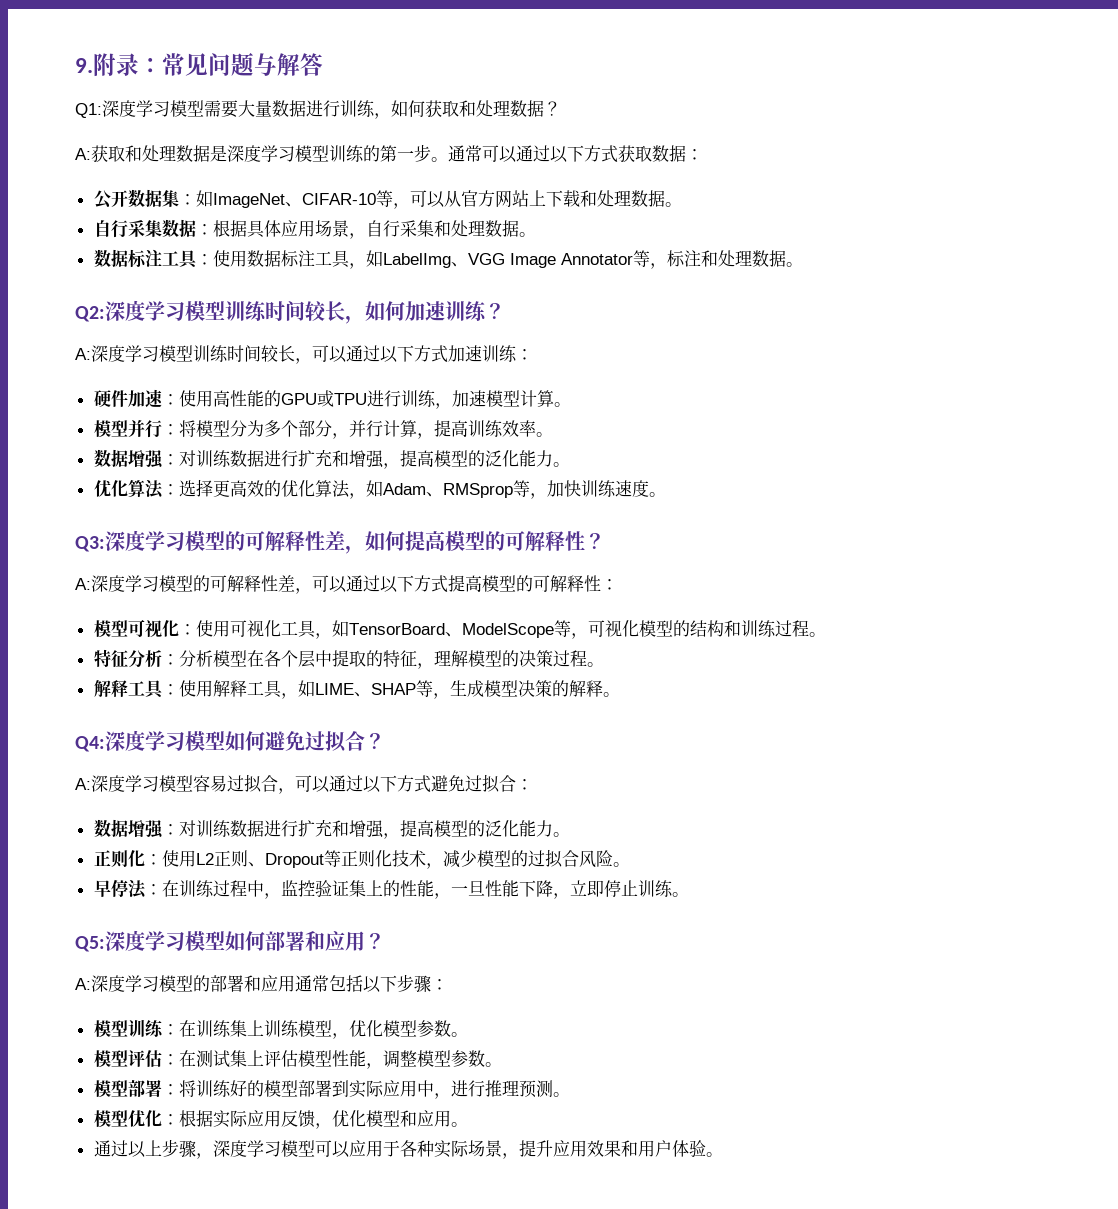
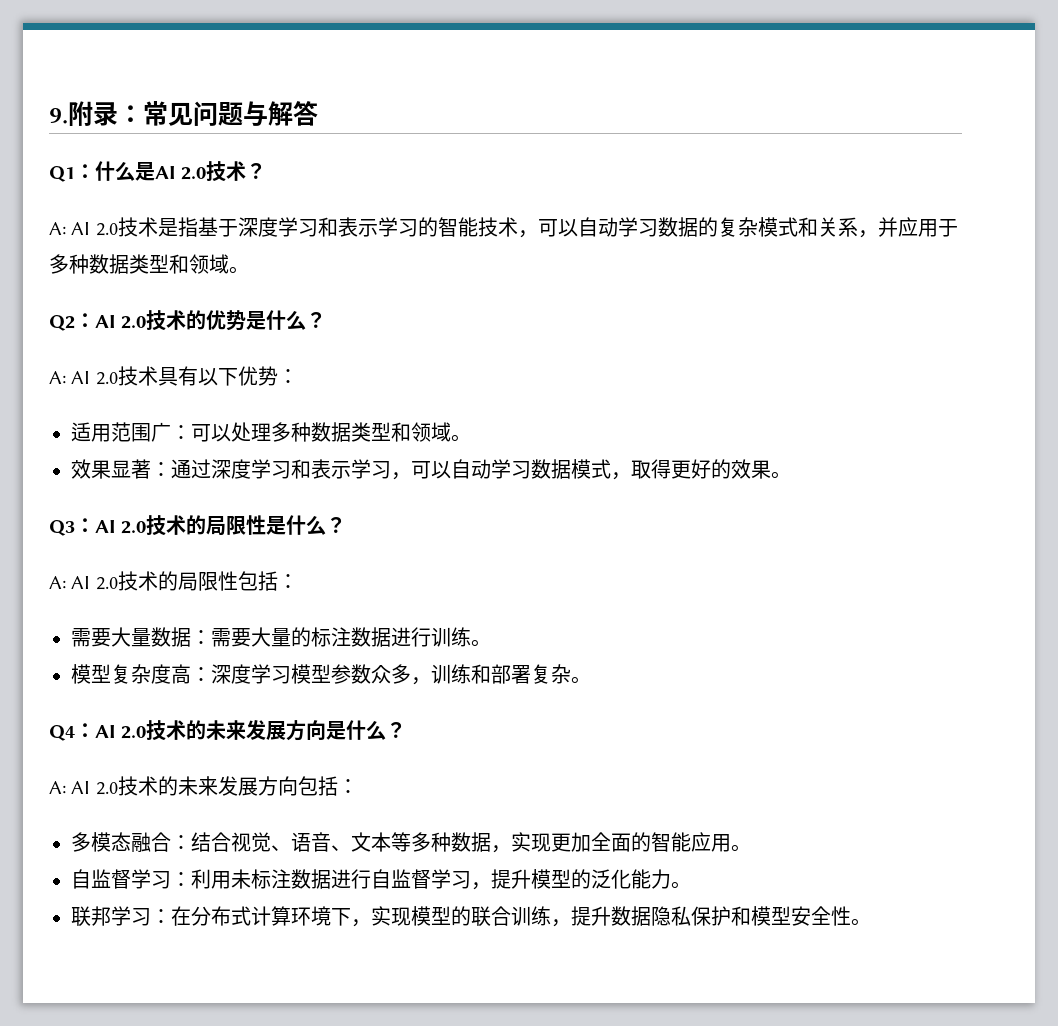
- Q1:深度学习模型需要大量数据进行训练，如何获取和处理数据？
- A:获取和处理数据是深度学习模型训练的第一步。通常可以通过以下方式获取数据：
- 公开数据集：如ImageNet、CIFAR-10等，可以从官方网站上下载和处理数据。
- 自行采集数据：根据具体应用场景，自行采集和处理数据。
- 数据标注工具：使用数据标注工具，如LabelImg、VGG Image Annotator等，标注和处理数据。
- Q2:深度学习模型训练时间较长，如何加速训练？
- A:深度学习模型训练时间较长，可以通过以下方式加速训练：
- 硬件加速：使用高性能的GPU或TPU进行训练，加速模型计算。
- 模型并行：将模型分为多个部分，并行计算，提高训练效率。
- 数据增强：对训练数据进行扩充和增强，提高模型的泛化能力。
- 优化算法：选择更高效的优化算法，如Adam、RMSprop等，加快训练速度。
- Q3:深度学习模型的可解释性差，如何提高模型的可解释性？
- A:深度学习模型的可解释性差，可以通过以下方式提高模型的可解释性：
- 模型可视化：使用可视化工具，如TensorBoard、ModelScope等，可视化模型的结构和训练过程。
- 特征分析：分析模型在各个层中提取的特征，理解模型的决策过程。
- 解释工具：使用解释工具，如LIME、SHAP等，生成模型决策的解释。
- Q4:深度学习模型如何避免过拟合？
- A:深度学习模型容易过拟合，可以通过以下方式避免过拟合：
- 数据增强：对训练数据进行扩充和增强，提高模型的泛化能力。
- 正则化：使用L2正则、Dropout等正则化技术，减少模型的过拟合风险。
- 早停法：在训练过程中，监控验证集上的性能，一旦性能下降，立即停止训练。
- Q5:深度学习模型如何部署和应用？
- A:深度学习模型的部署和应用通常包括以下步骤：
- 模型训练：在训练集上训练模型，优化模型参数。
- 模型评估：在测试集上评估模型性能，调整模型参数。
- 模型部署：将训练好的模型部署到实际应用中，进行推理预测。
- 模型优化：根据实际应用反馈，优化模型和应用。
- 通过以上步骤，深度学习模型可以应用于各种实际场景，提升应用效果和用户体验。
+ Q1：什么是AI 2.0技术？
+ A: AI 2.0技术是指基于深度学习和表示学习的智能技术，可以自动学习数据的复杂模式和关系，并应用于多种数据类型和领域。
+ Q2：AI 2.0技术的优势是什么？
+ A: AI 2.0技术具有以下优势：
+ 适用范围广：可以处理多种数据类型和领域。
+ 效果显著：通过深度学习和表示学习，可以自动学习数据模式，取得更好的效果。
+ Q3：AI 2.0技术的局限性是什么？
+ A: AI 2.0技术的局限性包括：
+ 需要大量数据：需要大量的标注数据进行训练。
+ 模型复杂度高：深度学习模型参数众多，训练和部署复杂。
+ Q4：AI 2.0技术的未来发展方向是什么？
+ A: AI 2.0技术的未来发展方向包括：
+ 多模态融合：结合视觉、语音、文本等多种数据，实现更加全面的智能应用。
+ 自监督学习：利用未标注数据进行自监督学习，提升模型的泛化能力。
+ 联邦学习：在分布式计算环境下，实现模型的联合训练，提升数据隐私保护和模型安全性。

